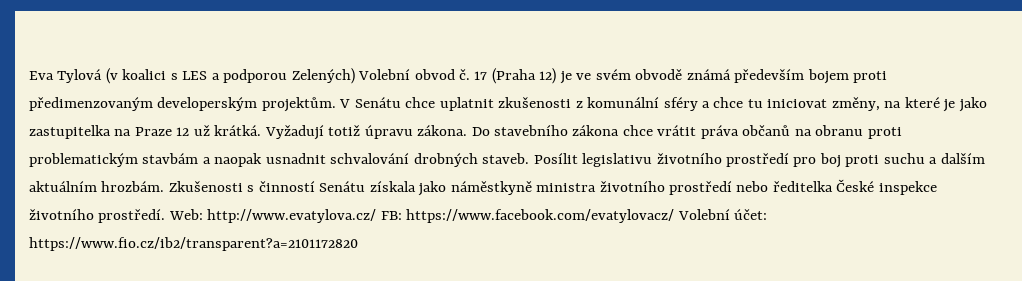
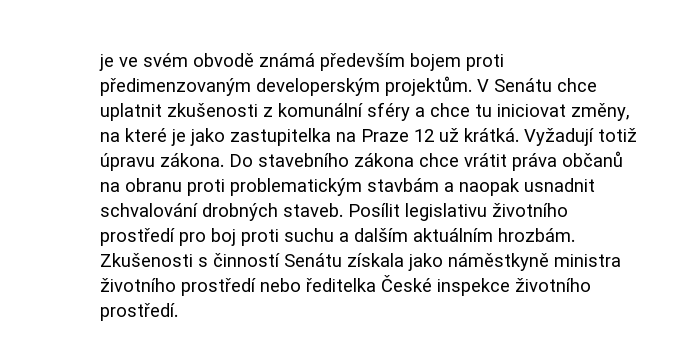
- Eva Tylová (v koalici s LES a podporou Zelených) Volební obvod č. 17 (Praha 12) je ve svém obvodě známá především bojem proti předimenzovaným developerským projektům.
+ je ve svém obvodě známá především bojem proti předimenzovaným developerským projektům.
- Web: http://www.evatylova.cz/ FB: https://www.facebook.com/evatylovacz/ Volební účet: https://www.fio.cz/ib2/transparent?a=2101172820

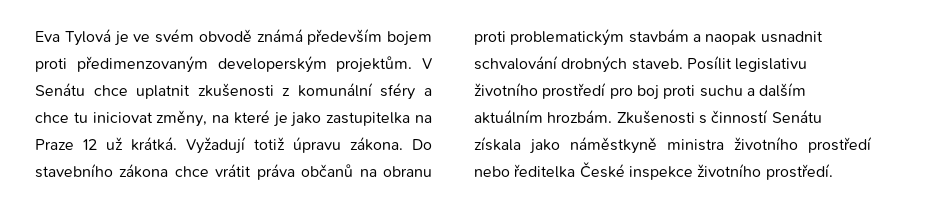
- je ve svém obvodě známá především bojem proti předimenzovaným developerským projektům.
+ Eva Tylová je ve svém obvodě známá především bojem proti předimenzovaným developerským projektům.

